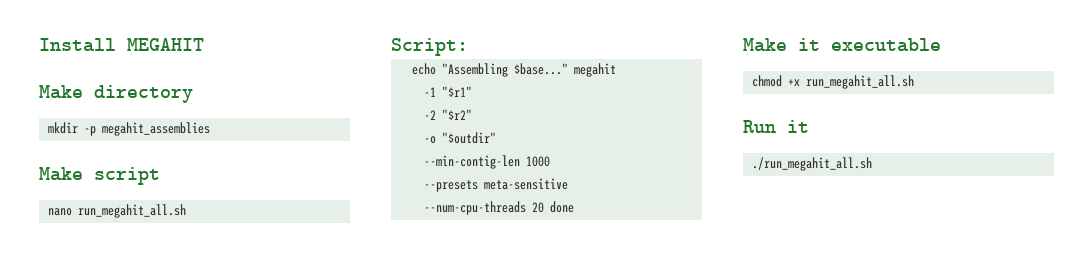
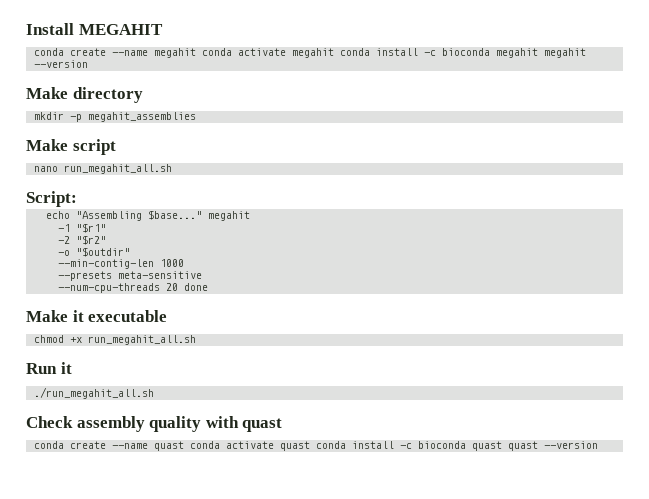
+ conda create --name megahit conda activate megahit conda install -c bioconda megahit megahit --version
+ Check assembly quality with quast
+ conda create --name quast conda activate quast conda install -c bioconda quast quast --version

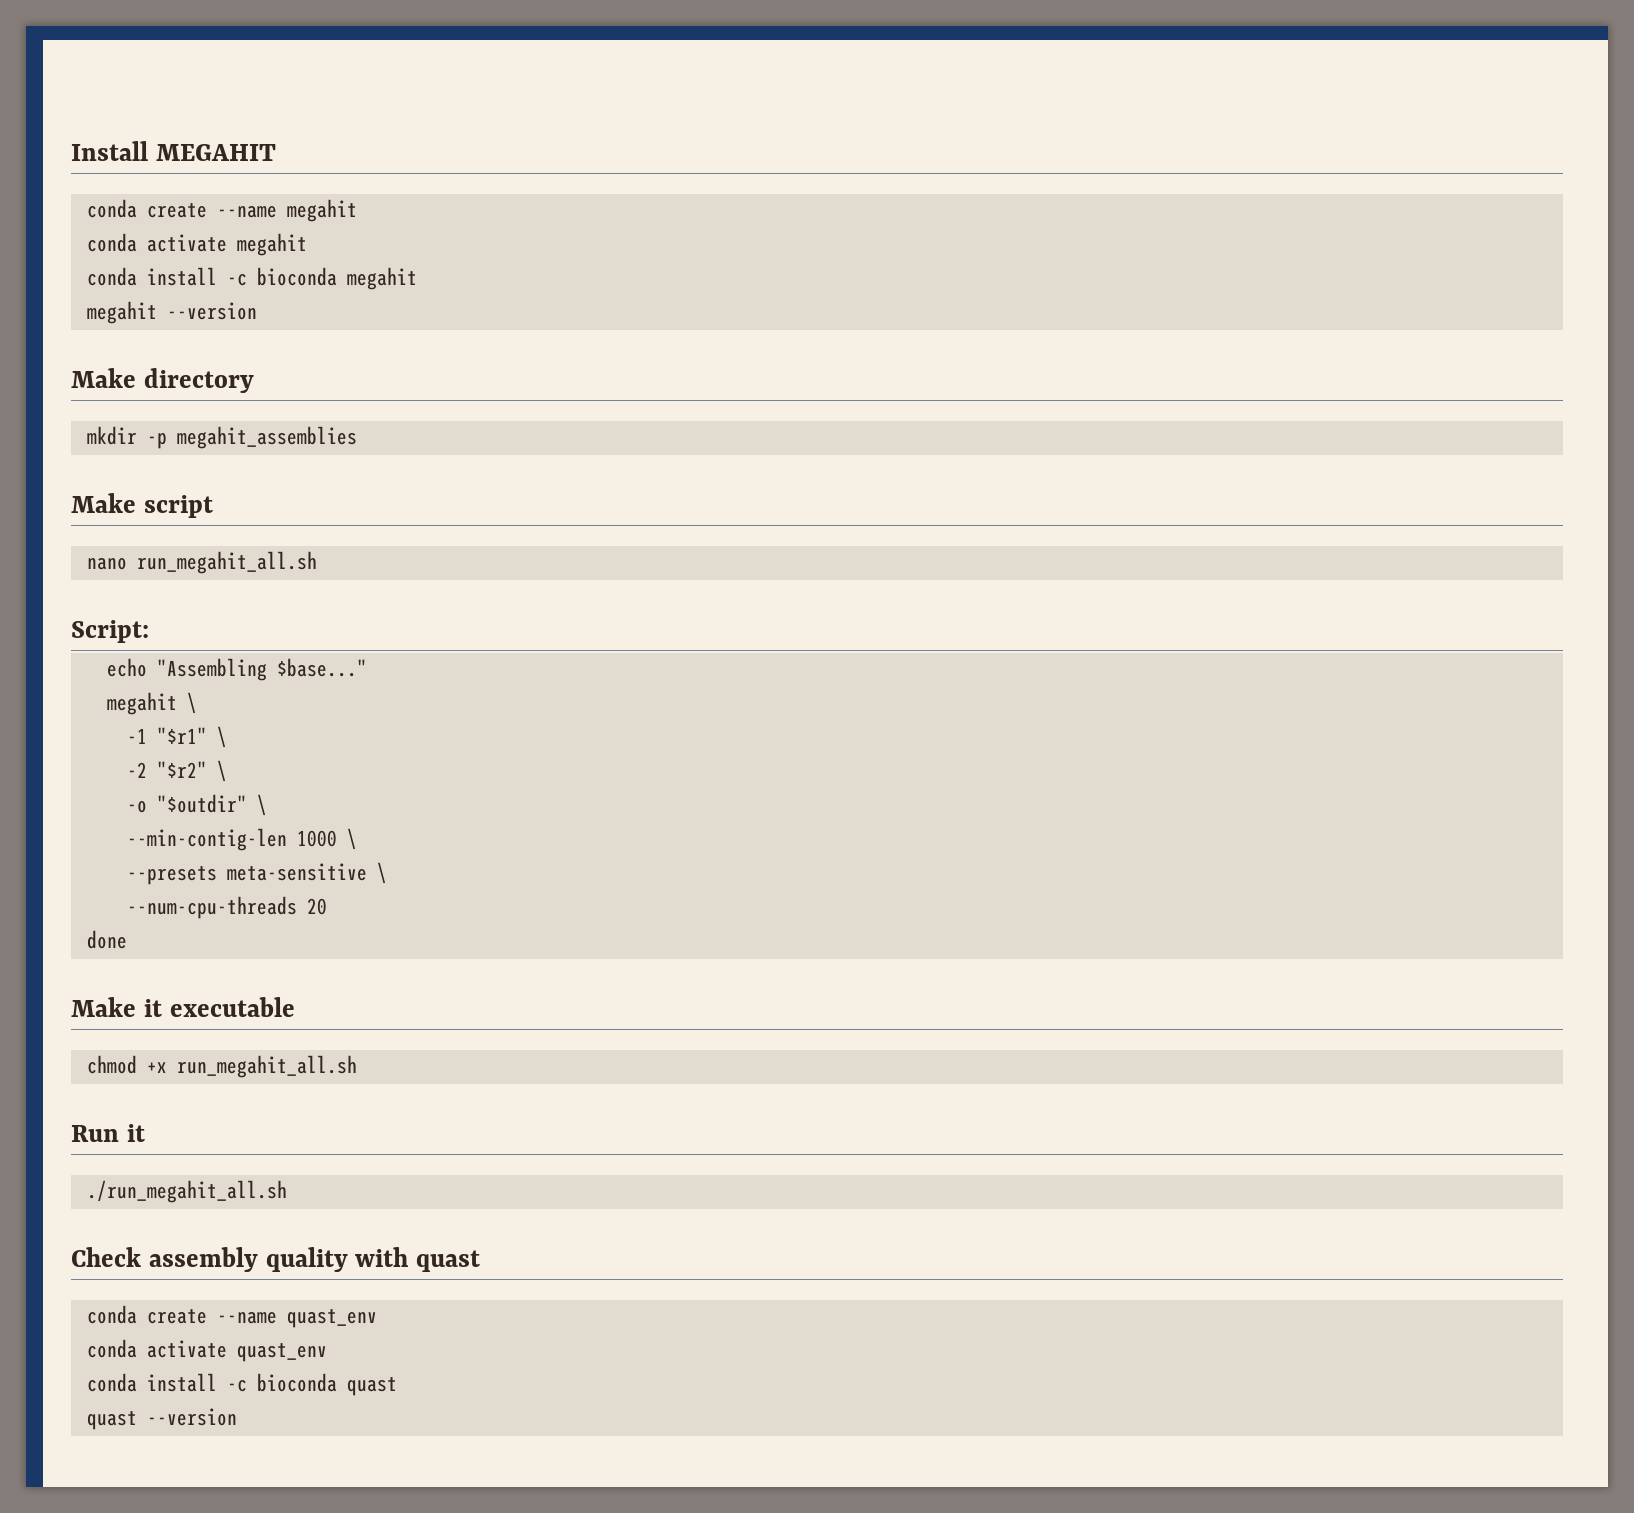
- conda create --name megahit conda activate megahit conda install -c bioconda megahit megahit --version
+ conda create --name megahit
+ conda activate megahit
+ conda install -c bioconda megahit
+ megahit --version
- echo "Assembling $base..." megahit
+ echo "Assembling $base..."
+ megahit \
- -1 "$r1"
+ -1 "$r1" \
- -2 "$r2"
+ -2 "$r2" \
- -o "$outdir"
+ -o "$outdir" \
- --min-contig-len 1000
+ --min-contig-len 1000 \
- --presets meta-sensitive
+ --presets meta-sensitive \
- --num-cpu-threads 20 done
+ --num-cpu-threads 20
+ done
- conda create --name quast conda activate quast conda install -c bioconda quast quast --version
+ conda create --name quast_env
+ conda activate quast_env
+ conda install -c bioconda quast
+ quast --version

